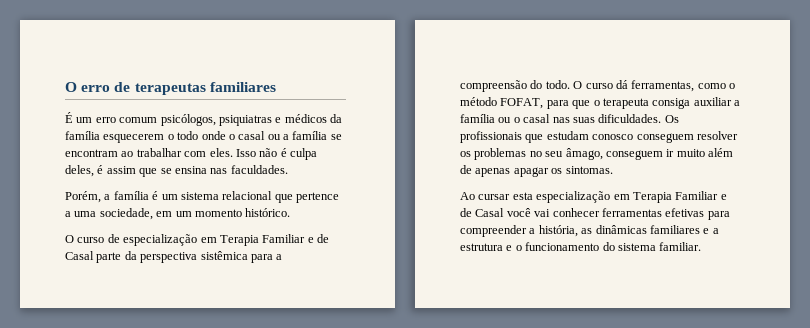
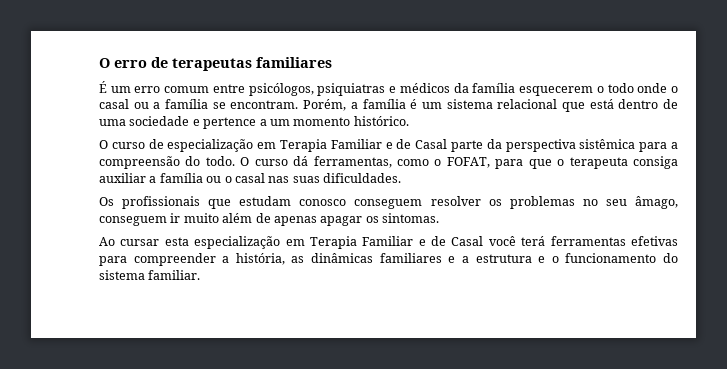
- É um erro comum psicólogos, psiquiatras e médicos da família esquecerem o todo onde o casal ou a família se encontram ao trabalhar com eles. Isso não é culpa deles, é assim que se ensina nas faculdades.
- Porém, a família é um sistema relacional que pertence a uma sociedade, em um momento histórico.
+ É um erro comum entre psicólogos, psiquiatras e médicos da família esquecerem o todo onde o casal ou a família se encontram. Porém, a família é um sistema relacional que está dentro de uma sociedade e pertence a um momento histórico.
- O curso dá ferramentas, como o método FOFAT, para que o terapeuta consiga auxiliar a família ou o casal nas suas dificuldades. Os profissionais que estudam conosco conseguem resolver os problemas no seu âmago, conseguem ir muito além de apenas apagar os sintomas.
+ O curso dá ferramentas, como o FOFAT, para que o terapeuta consiga auxiliar a família ou o casal nas suas dificuldades.
+ Os profissionais que estudam conosco conseguem resolver os problemas no seu âmago, conseguem ir muito além de apenas apagar os sintomas.
- Ao cursar esta especialização em Terapia Familiar e de Casal você vai conhecer ferramentas efetivas para compreender a história, as dinâmicas familiares e a estrutura e o funcionamento do sistema familiar.
+ Ao cursar esta especialização em Terapia Familiar e de Casal você terá ferramentas efetivas para compreender a história, as dinâmicas familiares e a estrutura e o funcionamento do sistema familiar.

